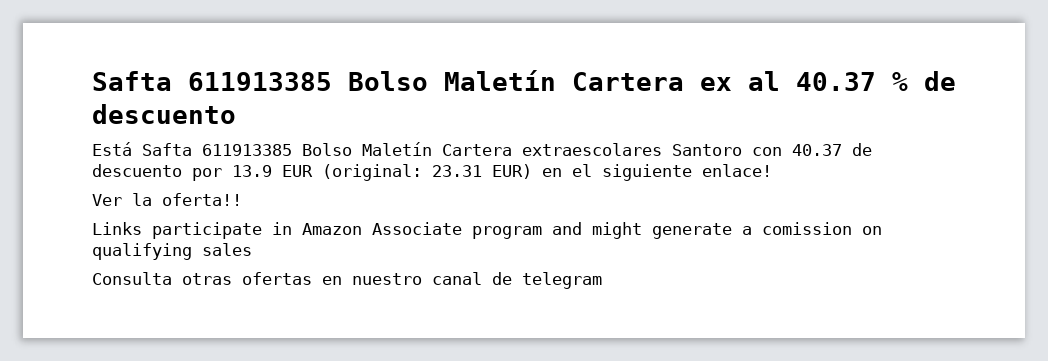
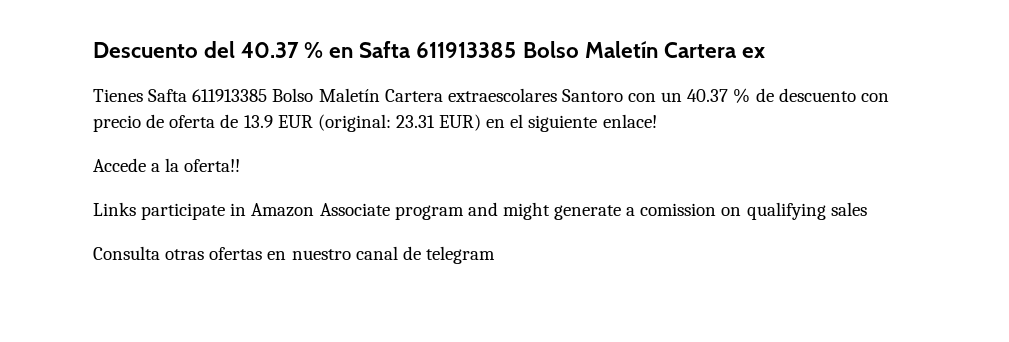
- Safta 611913385 Bolso Maletín Cartera ex al 40.37 % de descuento
- Está Safta 611913385 Bolso Maletín Cartera extraescolares Santoro con 40.37 de descuento por 13.9 EUR (original: 23.31 EUR) en el siguiente enlace!
+ Descuento del 40.37 % en Safta 611913385 Bolso Maletín Cartera ex
+ Tienes Safta 611913385 Bolso Maletín Cartera extraescolares Santoro con un 40.37 % de descuento con precio de oferta de 13.9 EUR (original: 23.31 EUR) en el siguiente enlace!
- Ver la oferta!!
+ Accede a la oferta!!

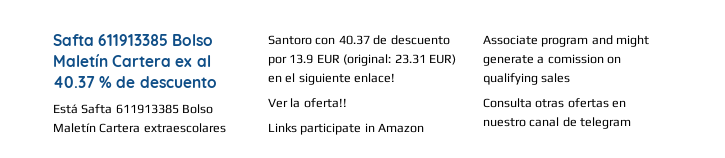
- Descuento del 40.37 % en Safta 611913385 Bolso Maletín Cartera ex
- Tienes Safta 611913385 Bolso Maletín Cartera extraescolares Santoro con un 40.37 % de descuento con precio de oferta de 13.9 EUR (original: 23.31 EUR) en el siguiente enlace!
+ Safta 611913385 Bolso Maletín Cartera ex al 40.37 % de descuento
+ Está Safta 611913385 Bolso Maletín Cartera extraescolares Santoro con 40.37 de descuento por 13.9 EUR (original: 23.31 EUR) en el siguiente enlace!
- Accede a la oferta!!
+ Ver la oferta!!

